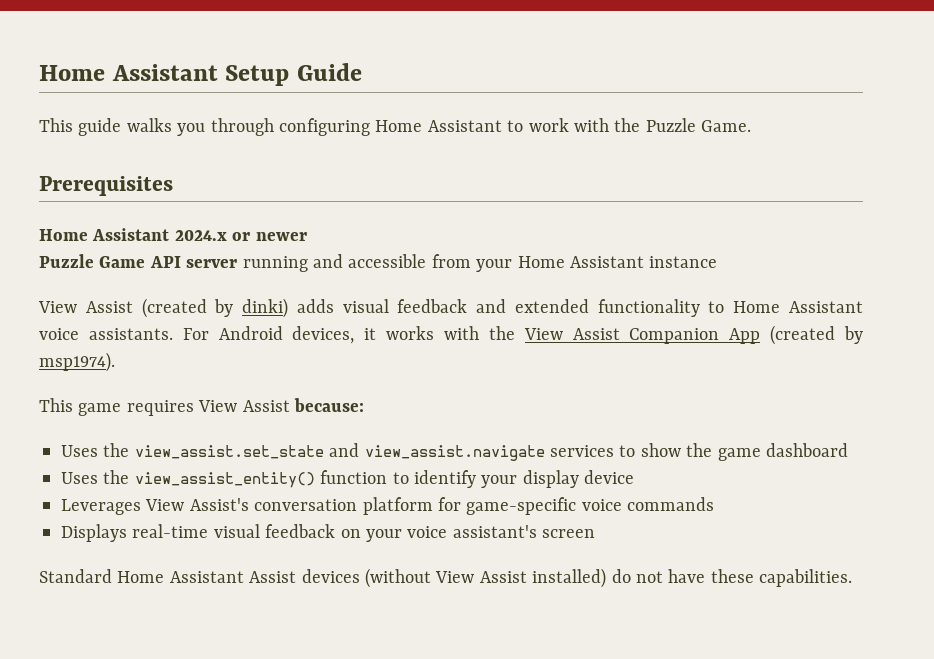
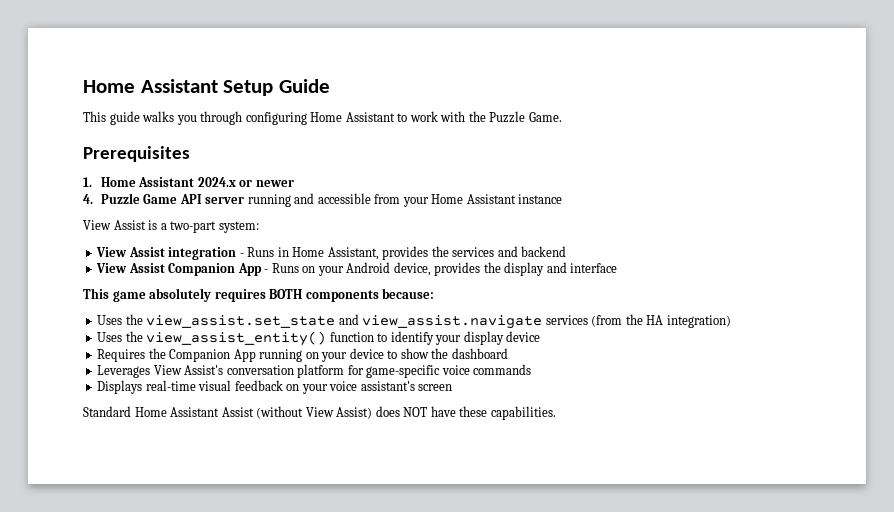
- Home Assistant 2024.x or newer
+ 1. Home Assistant 2024.x or newer
- Puzzle Game API server running and accessible from your Home Assistant instance
+ 4. Puzzle Game API server running and accessible from your Home Assistant instance
- View Assist (created by dinki) adds visual feedback and extended functionality to Home Assistant voice assistants. For Android devices, it works with the View Assist Companion App (created by msp1974).
- This game requires View Assist because:
+ View Assist is a two-part system:
+ View Assist integration - Runs in Home Assistant, provides the services and backend
+ View Assist Companion App - Runs on your Android device, provides the display and interface
+ This game absolutely requires BOTH components because:
- Uses the view_assist.set_state and view_assist.navigate services to show the game dashboard
+ Uses the view_assist.set_state and view_assist.navigate services (from the HA integration)
+ Requires the Companion App running on your device to show the dashboard
- Standard Home Assistant Assist devices (without View Assist installed) do not have these capabilities.
+ Standard Home Assistant Assist (without View Assist) does NOT have these capabilities.

